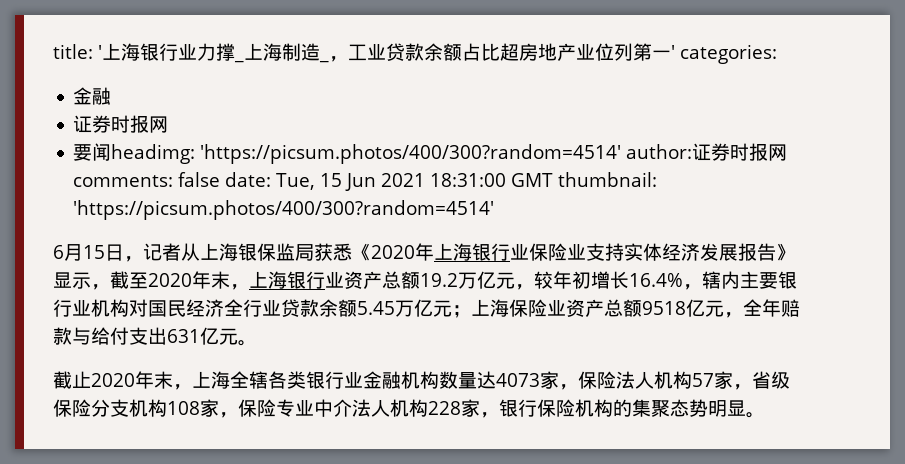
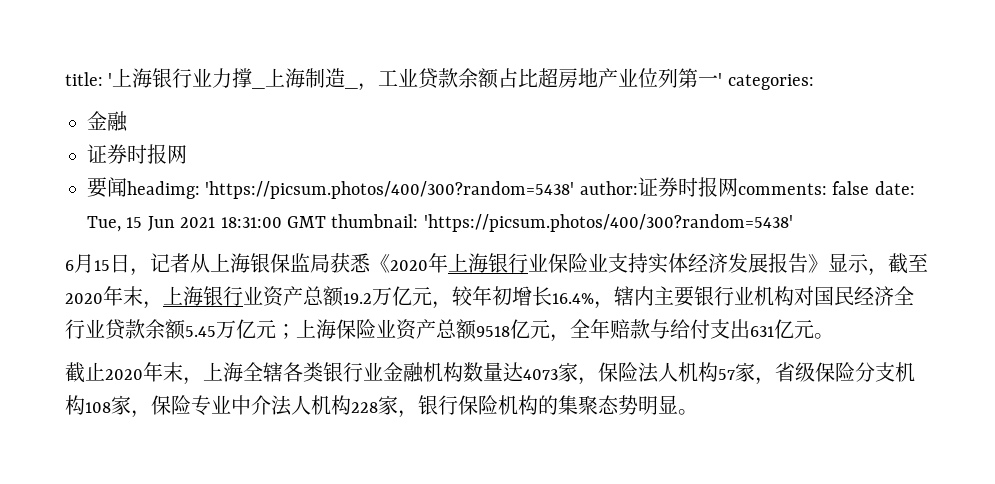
- 要闻headimg: 'https://picsum.photos/400/300?random=4514' author:证券时报网comments: false date: Tue, 15 Jun 2021 18:31:00 GMT thumbnail: 'https://picsum.photos/400/300?random=4514'
+ 要闻headimg: 'https://picsum.photos/400/300?random=5438' author:证券时报网comments: false date: Tue, 15 Jun 2021 18:31:00 GMT thumbnail: 'https://picsum.photos/400/300?random=5438'

